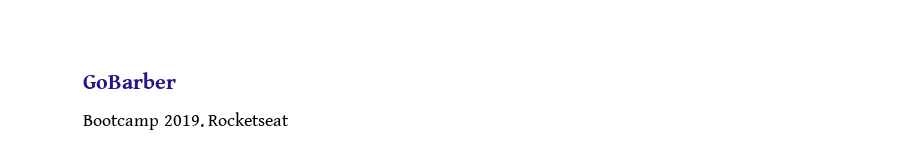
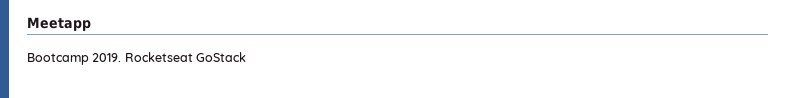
- GoBarber
+ Meetapp
- Rocketseat
+ Rocketseat GoStack

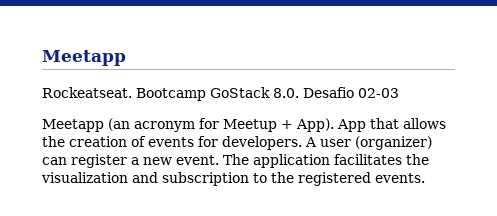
- Bootcamp 2019. Rocketseat GoStack
+ Rockeatseat. Bootcamp GoStack 8.0. Desafio 02-03
+ Meetapp (an acronym for Meetup + App). App that allows the creation of events for developers. A user (organizer) can register a new event. The application facilitates the visualization and subscription to the registered events.

